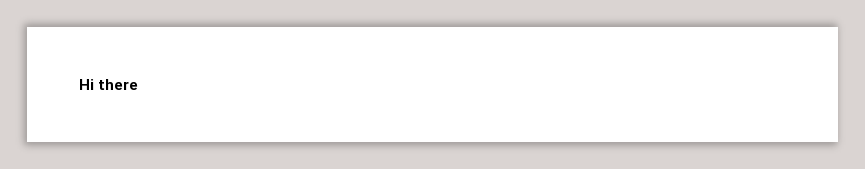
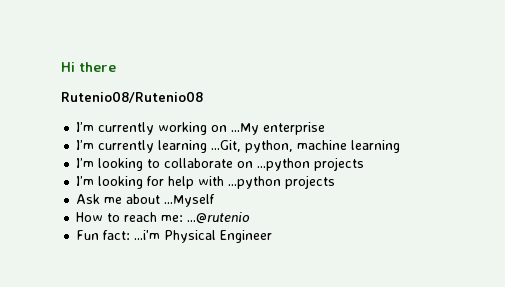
+ Rutenio08/Rutenio08
+ I’m currently working on ...My enterprise
+ I’m currently learning ...Git, python, machine learning
+ I’m looking to collaborate on ...python projects
+ I’m looking for help with ...python projects
+ Ask me about ...Myself
+ How to reach me: ...@rutenio
+ Fun fact: ...i'm Physical Engineer

